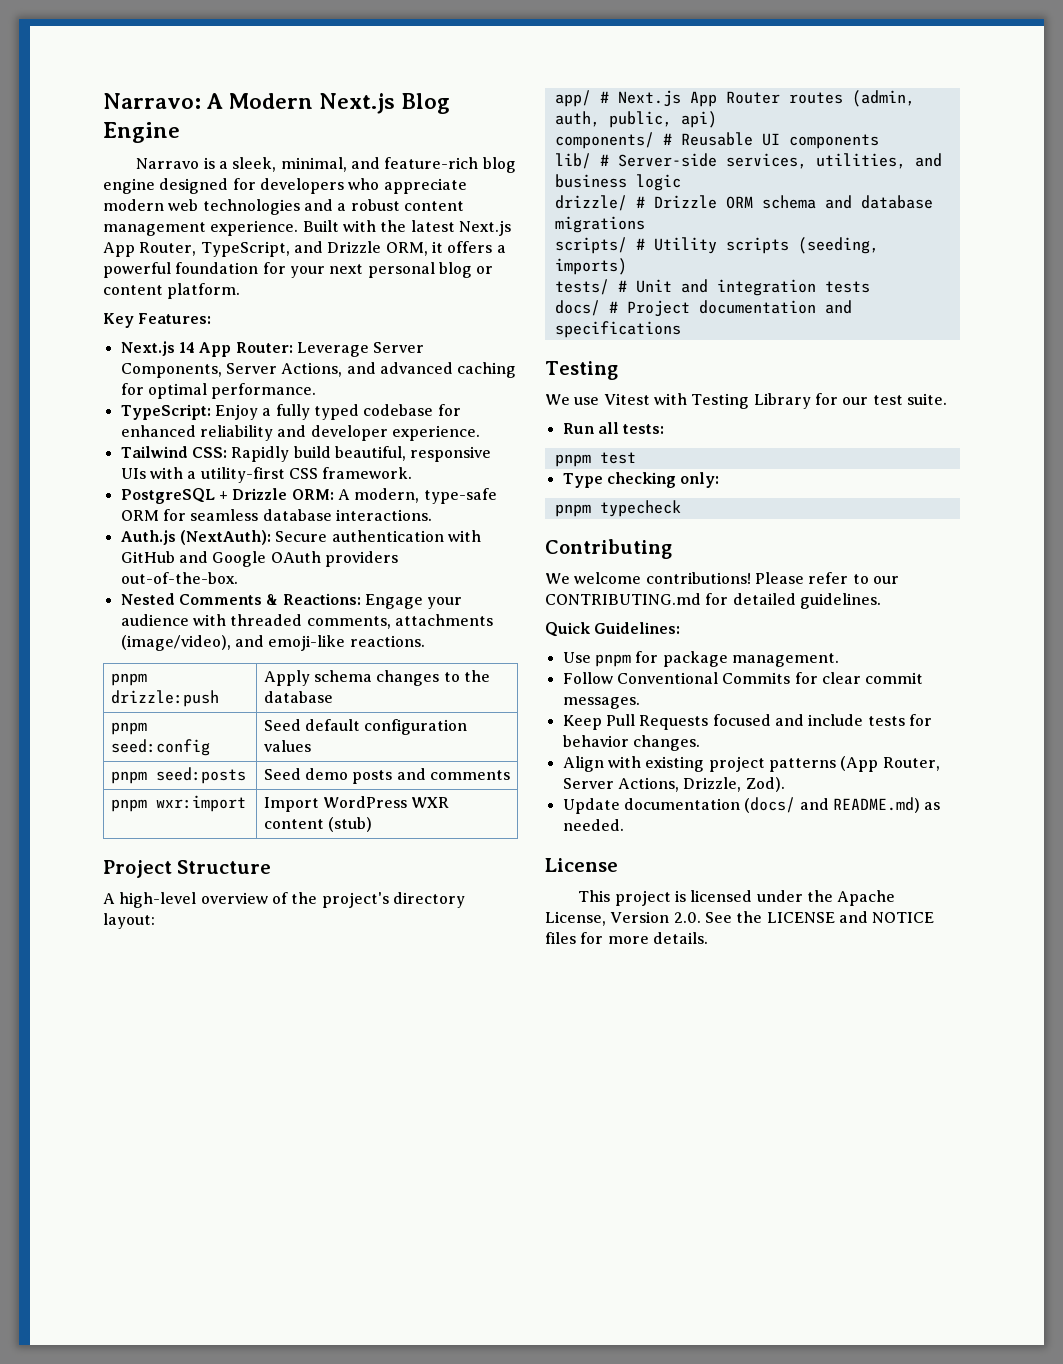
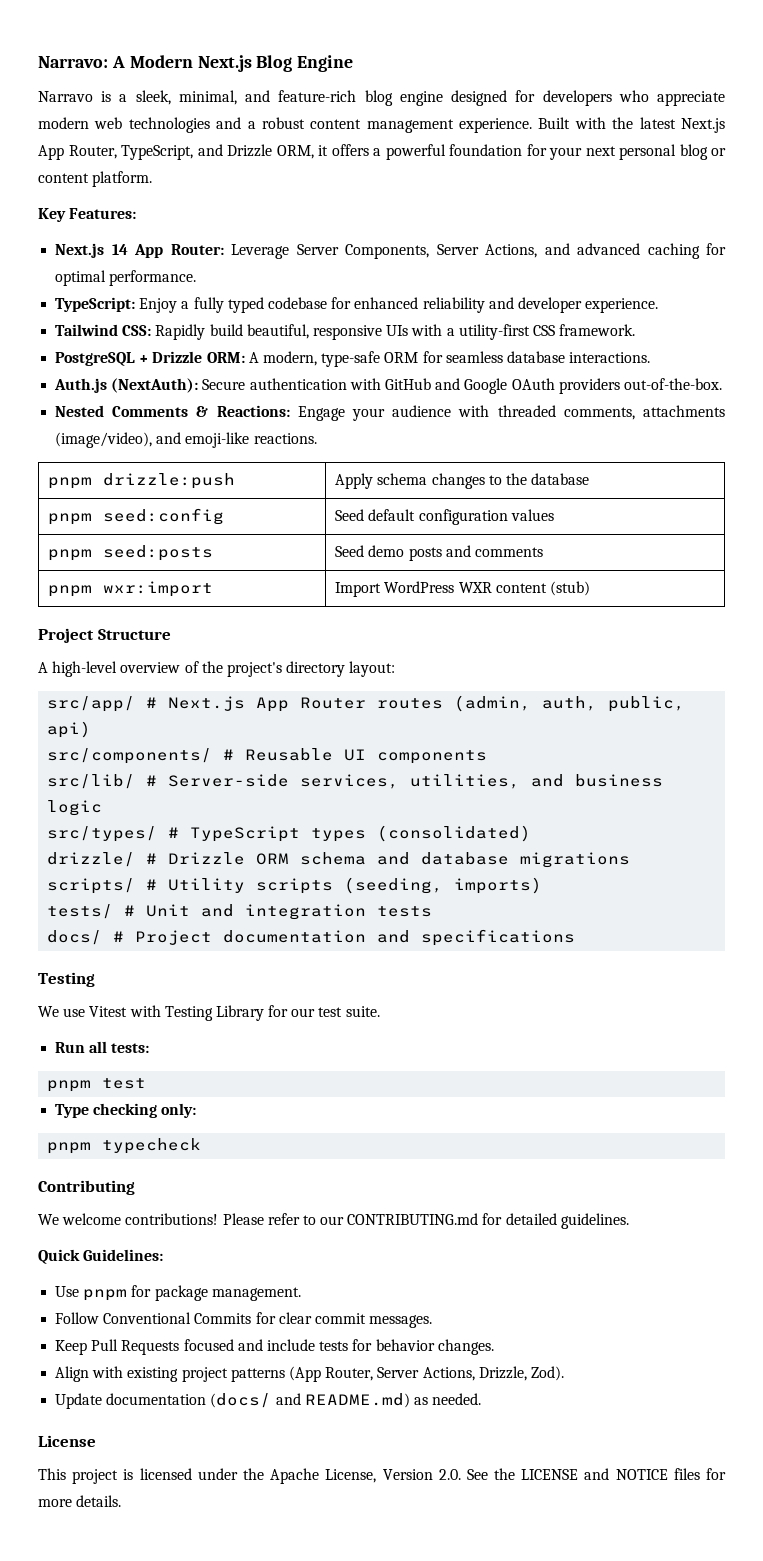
- app/ # Next.js App Router routes (admin, auth, public, api)
+ src/app/ # Next.js App Router routes (admin, auth, public, api)
- components/ # Reusable UI components
+ src/components/ # Reusable UI components
- lib/ # Server-side services, utilities, and business logic
+ src/lib/ # Server-side services, utilities, and business logic
+ src/types/ # TypeScript types (consolidated)

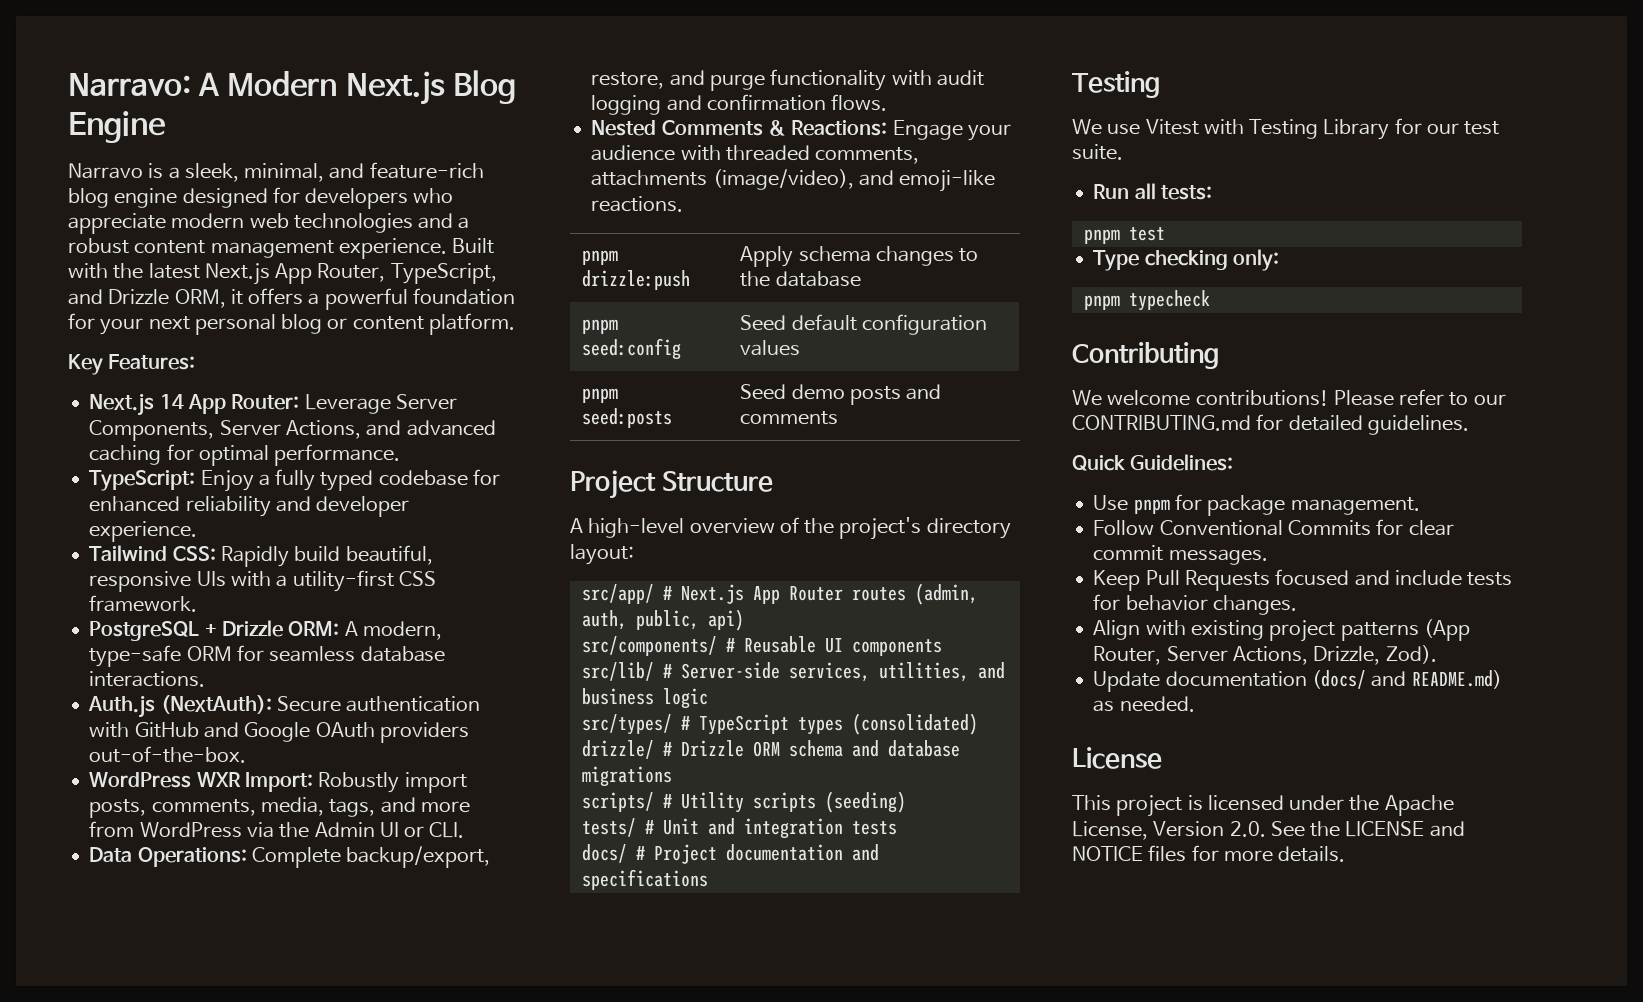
+ WordPress WXR Import: Robustly import posts, comments, media, tags, and more from WordPress via the Admin UI or CLI.
+ Data Operations: Complete backup/export, restore, and purge functionality with audit logging and confirmation flows.
- pnpm wxr:import | Import WordPress WXR content (stub)
- scripts/ # Utility scripts (seeding, imports)
+ scripts/ # Utility scripts (seeding)

